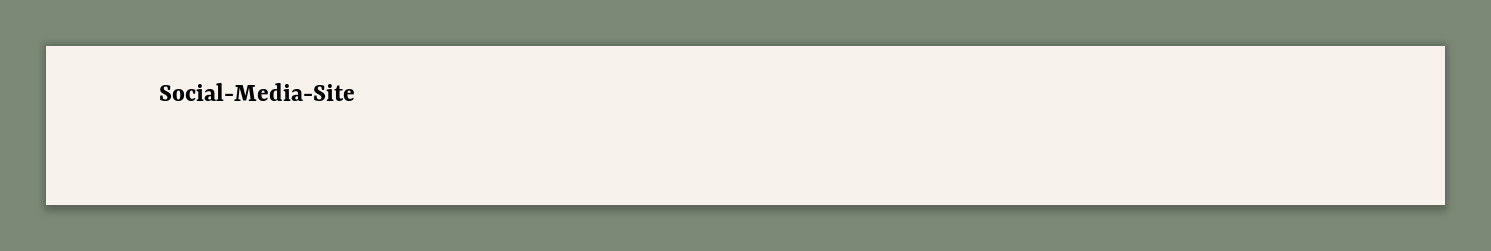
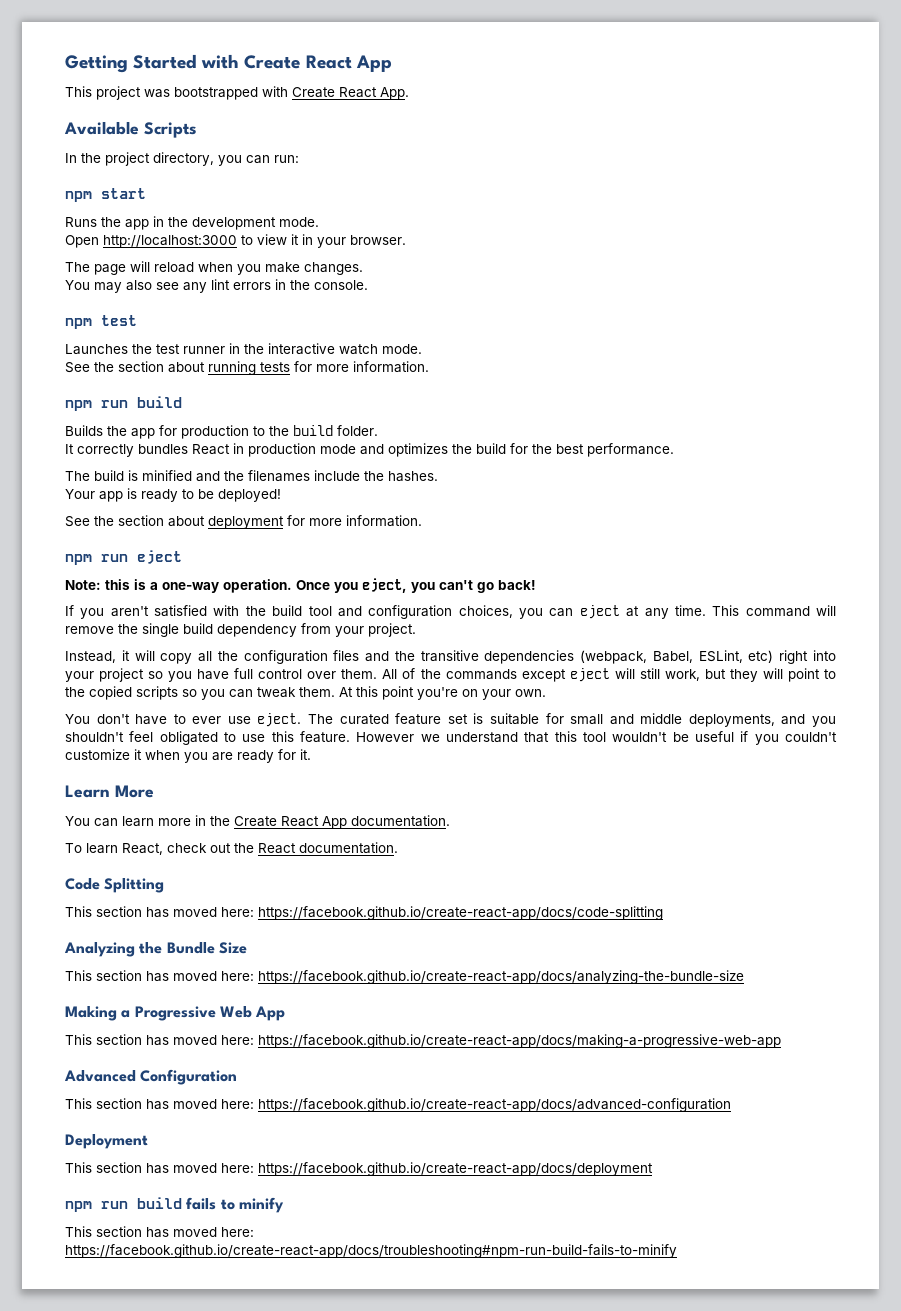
- Social-Media-Site
+ Getting Started with Create React App
+ This project was bootstrapped with Create React App.
+ Available Scripts
+ In the project directory, you can run:
+ npm start
+ Runs the app in the development mode.
+ Open http://localhost:3000 to view it in your browser.
+ The page will reload when you make changes.
+ You may also see any lint errors in the console.
+ npm test
+ Launches the test runner in the interactive watch mode.
+ See the section about running tests for more information.
+ npm run build
+ Builds the app for production to the build folder.
+ It correctly bundles React in production mode and optimizes the build for the best performance.
+ The build is minified and the filenames include the hashes.
+ Your app is ready to be deployed!
+ See the section about deployment for more information.
+ npm run eject
+ Note: this is a one-way operation. Once you eject, you can't go back!
+ If you aren't satisfied with the build tool and configuration choices, you can eject at any time. This command will remove the single build dependency from your project.
+ Instead, it will copy all the configuration files and the transitive dependencies (webpack, Babel, ESLint, etc) right into your project so you have full control over them. All of the commands except eject will still work, but they will point to the copied scripts so you can tweak them. At this point you're on your own.
+ You don't have to ever use eject. The curated feature set is suitable for small and middle deployments, and you shouldn't feel obligated to use this feature. However we understand that this tool wouldn't be useful if you couldn't customize it when you are ready for it.
+ Learn More
+ You can learn more in the Create React App documentation.
+ To learn React, check out the React documentation.
+ Code Splitting
+ This section has moved here: https://facebook.github.io/create-react-app/docs/code-splitting
+ Analyzing the Bundle Size
+ This section has moved here: https://facebook.github.io/create-react-app/docs/analyzing-the-bundle-size
+ Making a Progressive Web App
+ This section has moved here: https://facebook.github.io/create-react-app/docs/making-a-progressive-web-app
+ Advanced Configuration
+ This section has moved here: https://facebook.github.io/create-react-app/docs/advanced-configuration
+ Deployment
+ This section has moved here: https://facebook.github.io/create-react-app/docs/deployment
+ npm run build fails to minify
+ This section has moved here: https://facebook.github.io/create-react-app/docs/troubleshooting#npm-run-build-fails-to-minify

